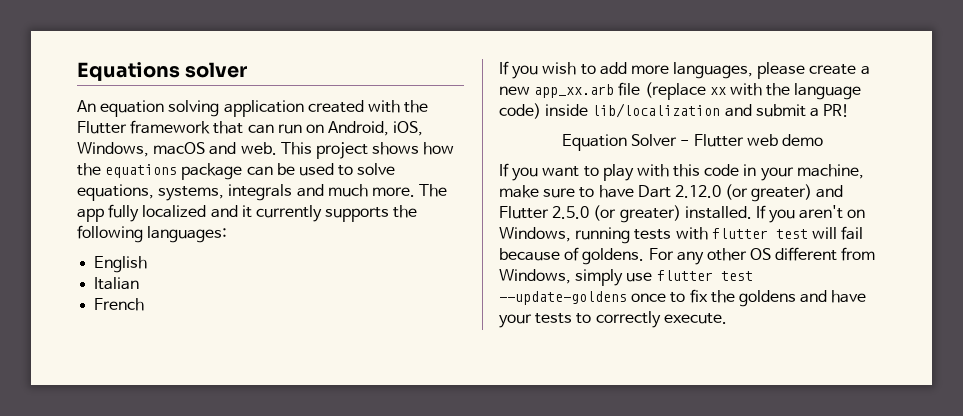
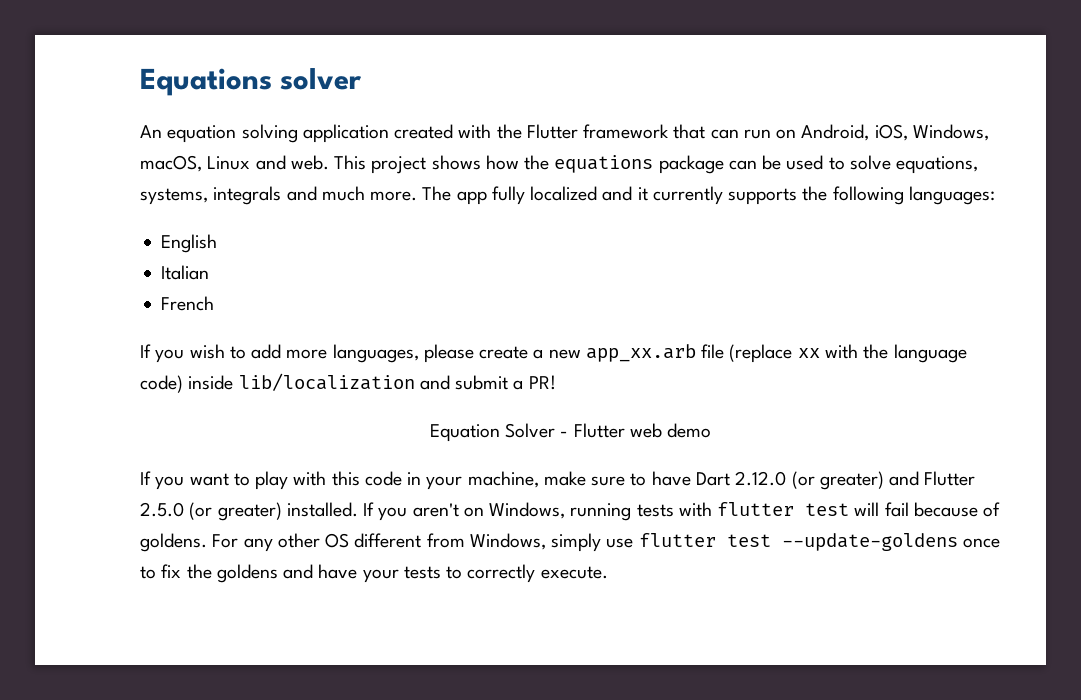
- An equation solving application created with the Flutter framework that can run on Android, iOS, Windows, macOS and web.
+ An equation solving application created with the Flutter framework that can run on Android, iOS, Windows, macOS, Linux and web.

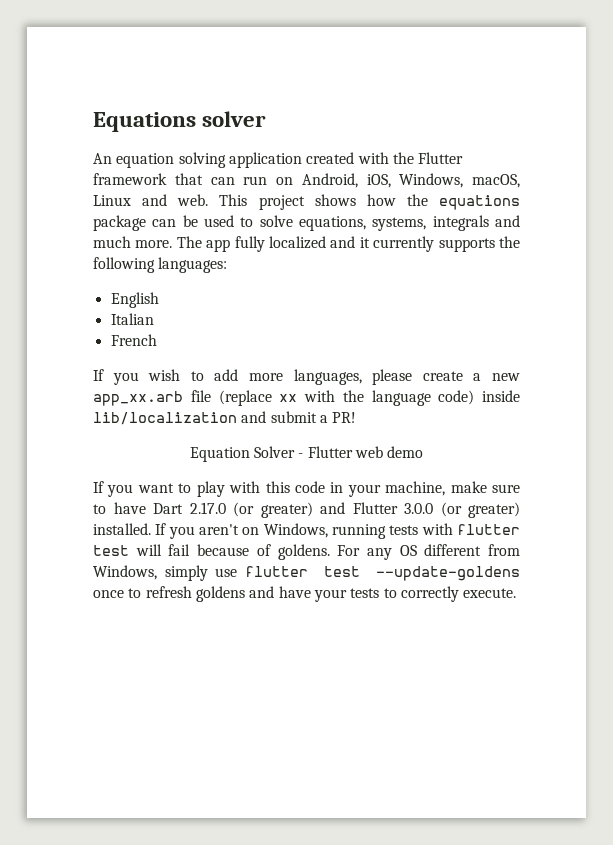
- If you want to play with this code in your machine, make sure to have Dart 2.12.0 (or greater) and Flutter 2.5.0 (or greater) installed.
+ If you want to play with this code in your machine, make sure to have Dart 2.17.0 (or greater) and Flutter 3.0.0 (or greater) installed.
- For any other OS different from Windows, simply use flutter test --update-goldens once to fix the goldens and have your tests to correctly execute.
+ For any OS different from Windows, simply use flutter test --update-goldens once to refresh goldens and have your tests to correctly execute.

